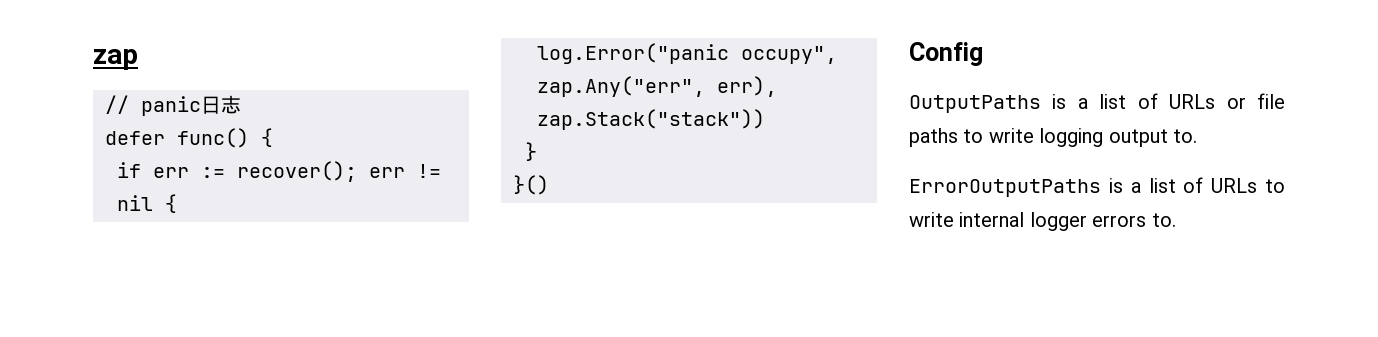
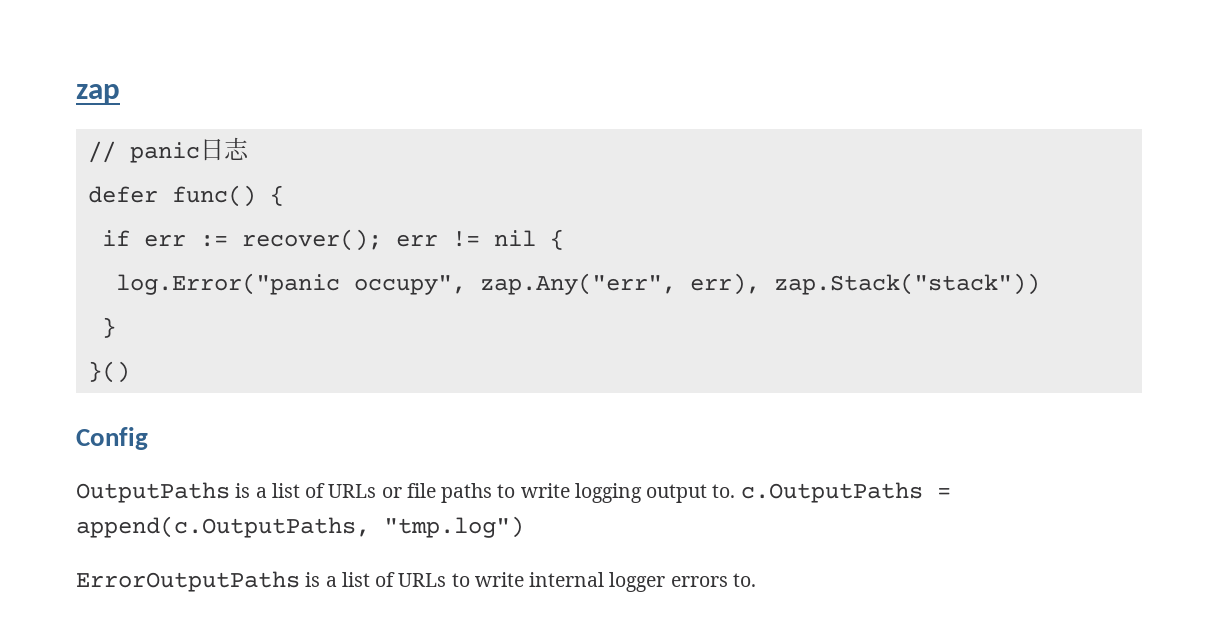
- OutputPaths is a list of URLs or file paths to write logging output to.
+ OutputPaths is a list of URLs or file paths to write logging output to. c.OutputPaths = append(c.OutputPaths, "tmp.log")

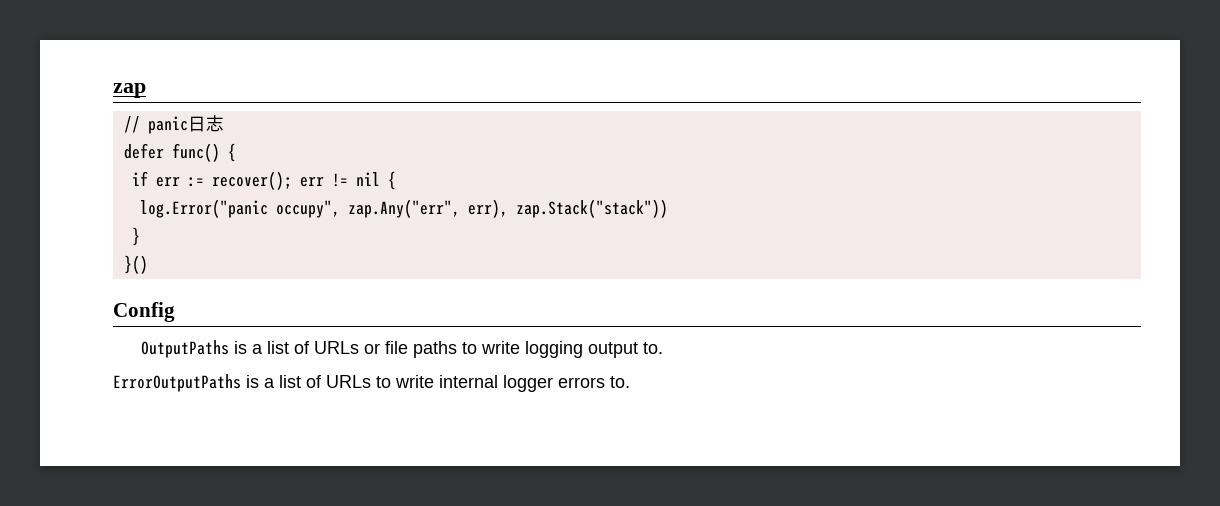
- OutputPaths is a list of URLs or file paths to write logging output to. c.OutputPaths = append(c.OutputPaths, "tmp.log")
+ OutputPaths is a list of URLs or file paths to write logging output to.

